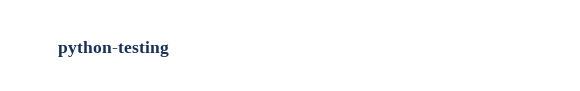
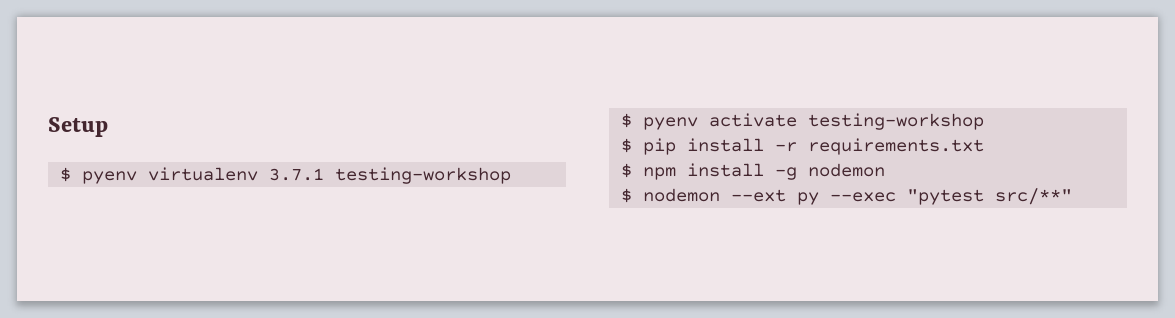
- python-testing
+ Setup
+ $ pyenv virtualenv 3.7.1 testing-workshop
+ $ pyenv activate testing-workshop
+ $ pip install -r requirements.txt
+ $ npm install -g nodemon
+ $ nodemon --ext py --exec "pytest src/**"

